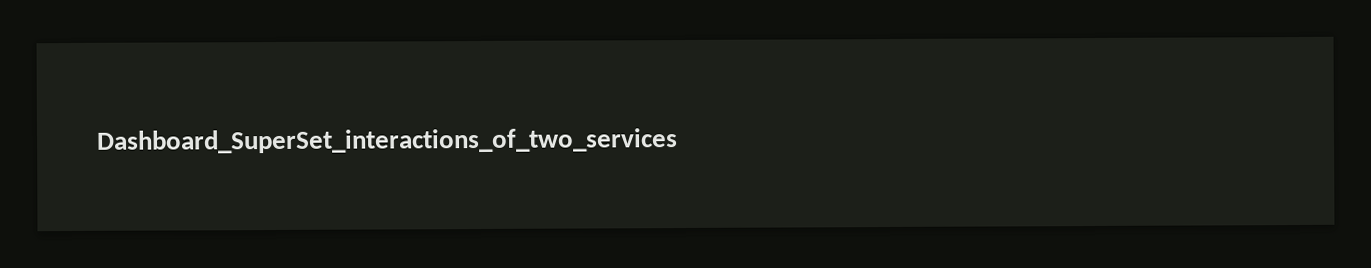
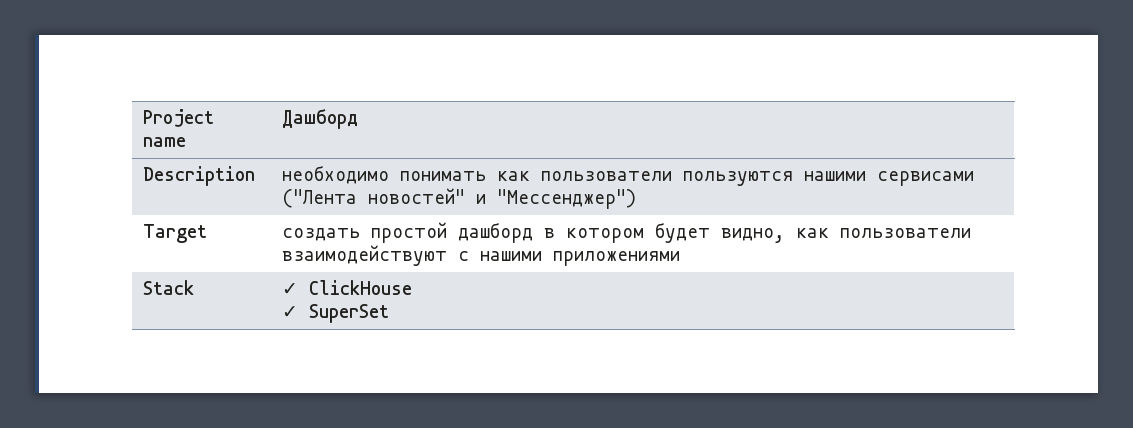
- Dashboard_SuperSet_interactions_of_two_services
+ Project name | Дашборд
+ Description | необходимо понимать как пользователи пользуются нашими сервисами ("Лента новостей" и "Мессенджер")
+ Target | создать простой дашборд в котором будет видно, как пользователи взаимодействуют с нашими приложениями
+ Stack | ✓ ClickHouse
+ ✓ SuperSet

